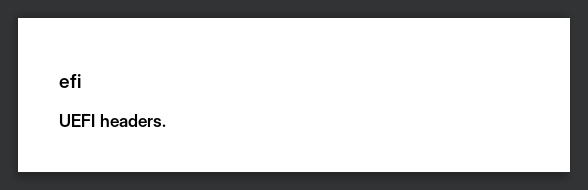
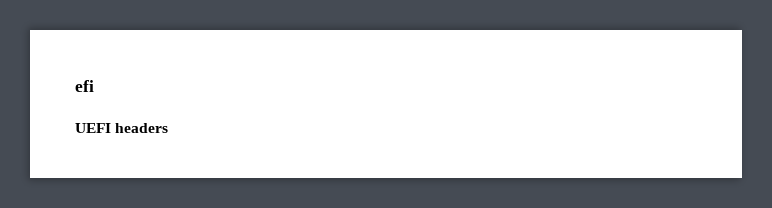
- UEFI headers.
+ UEFI headers

